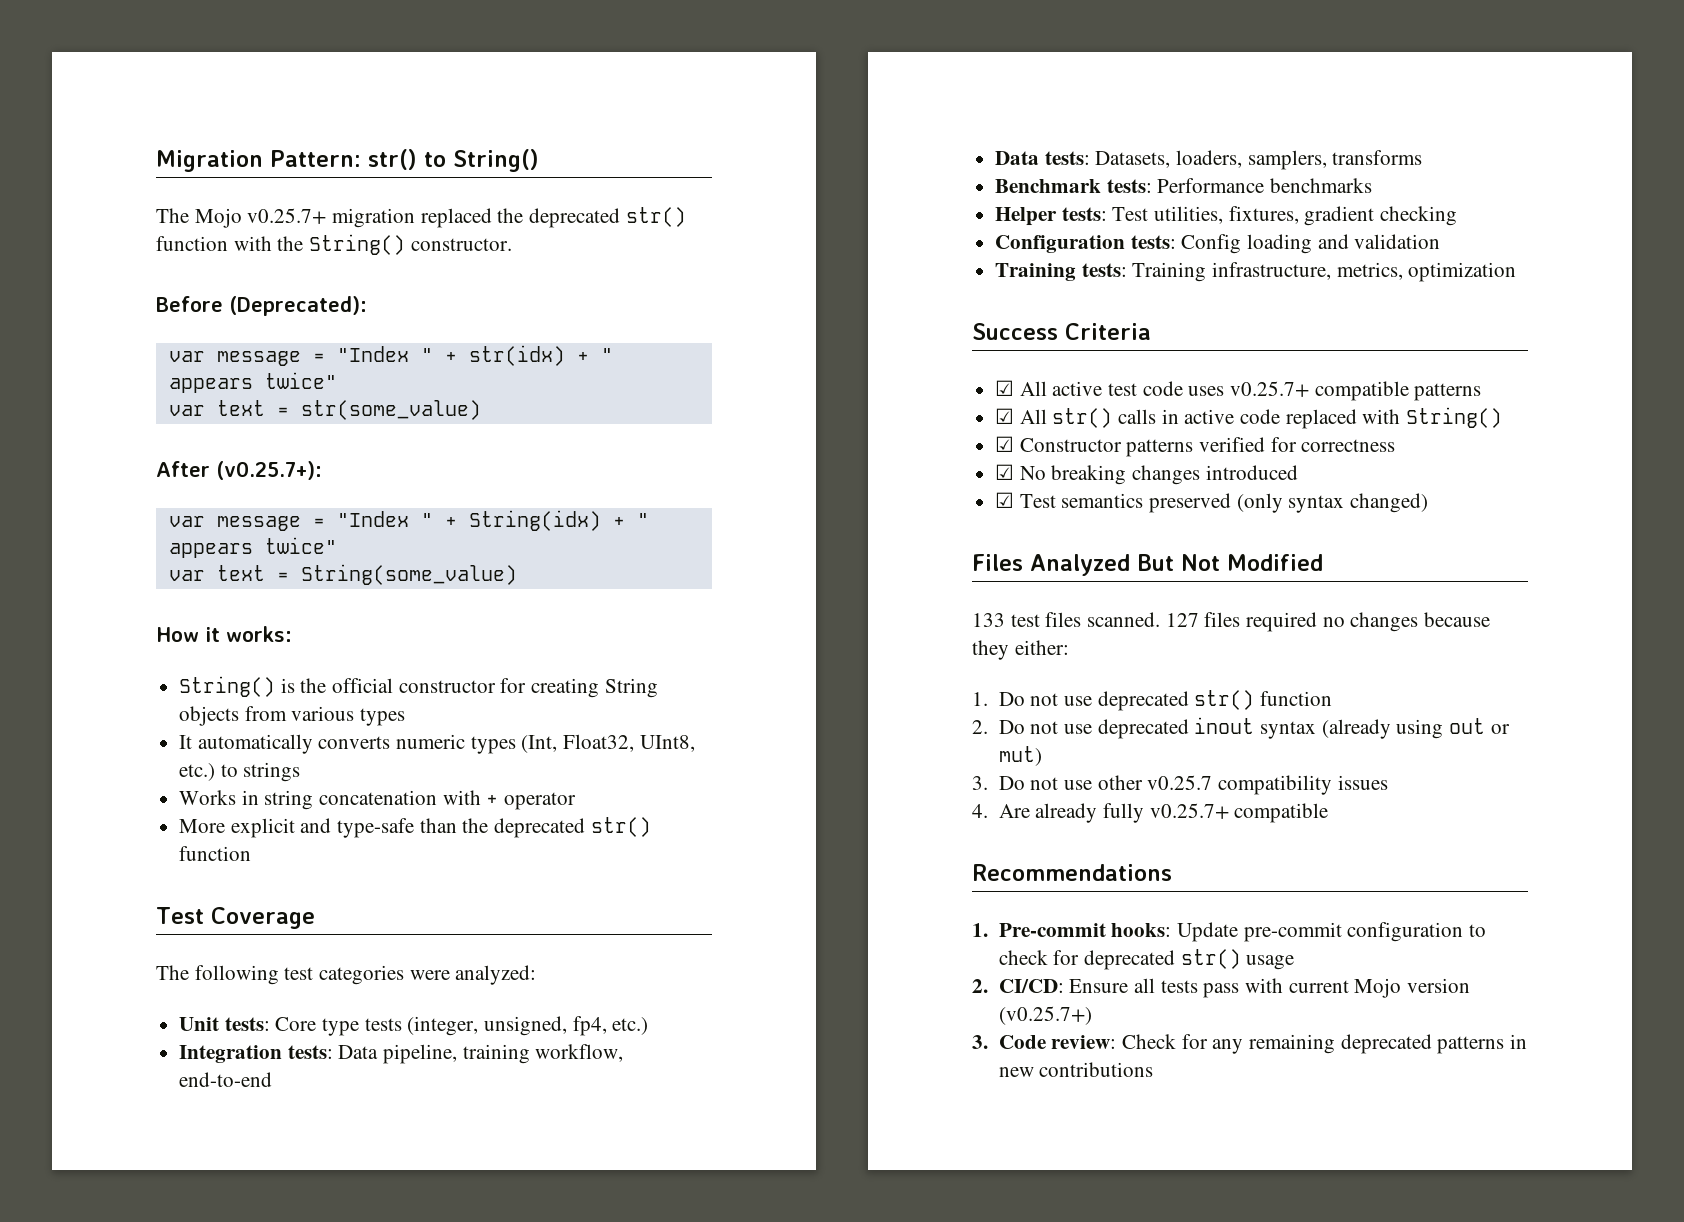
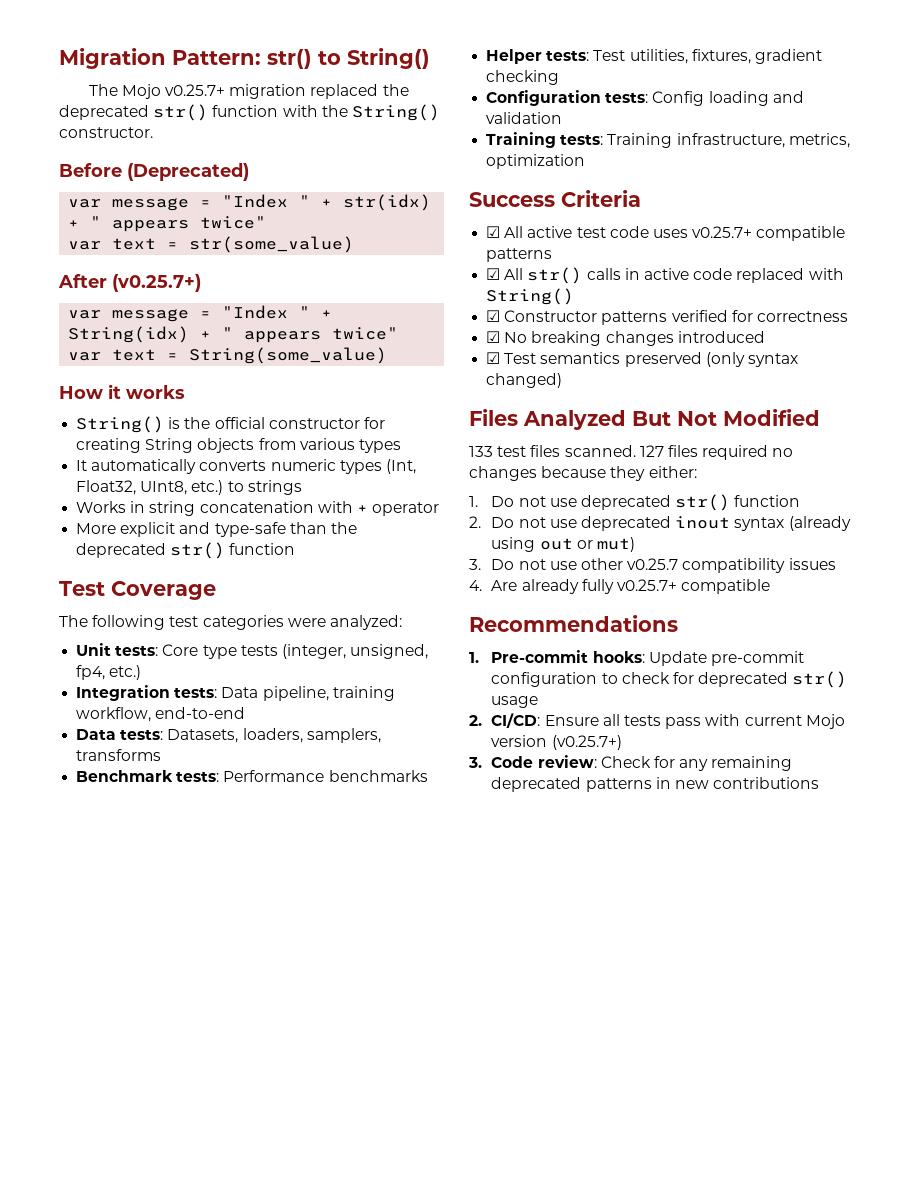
- Before (Deprecated):
+ Before (Deprecated)
- After (v0.25.7+):
+ After (v0.25.7+)
- How it works:
+ How it works

